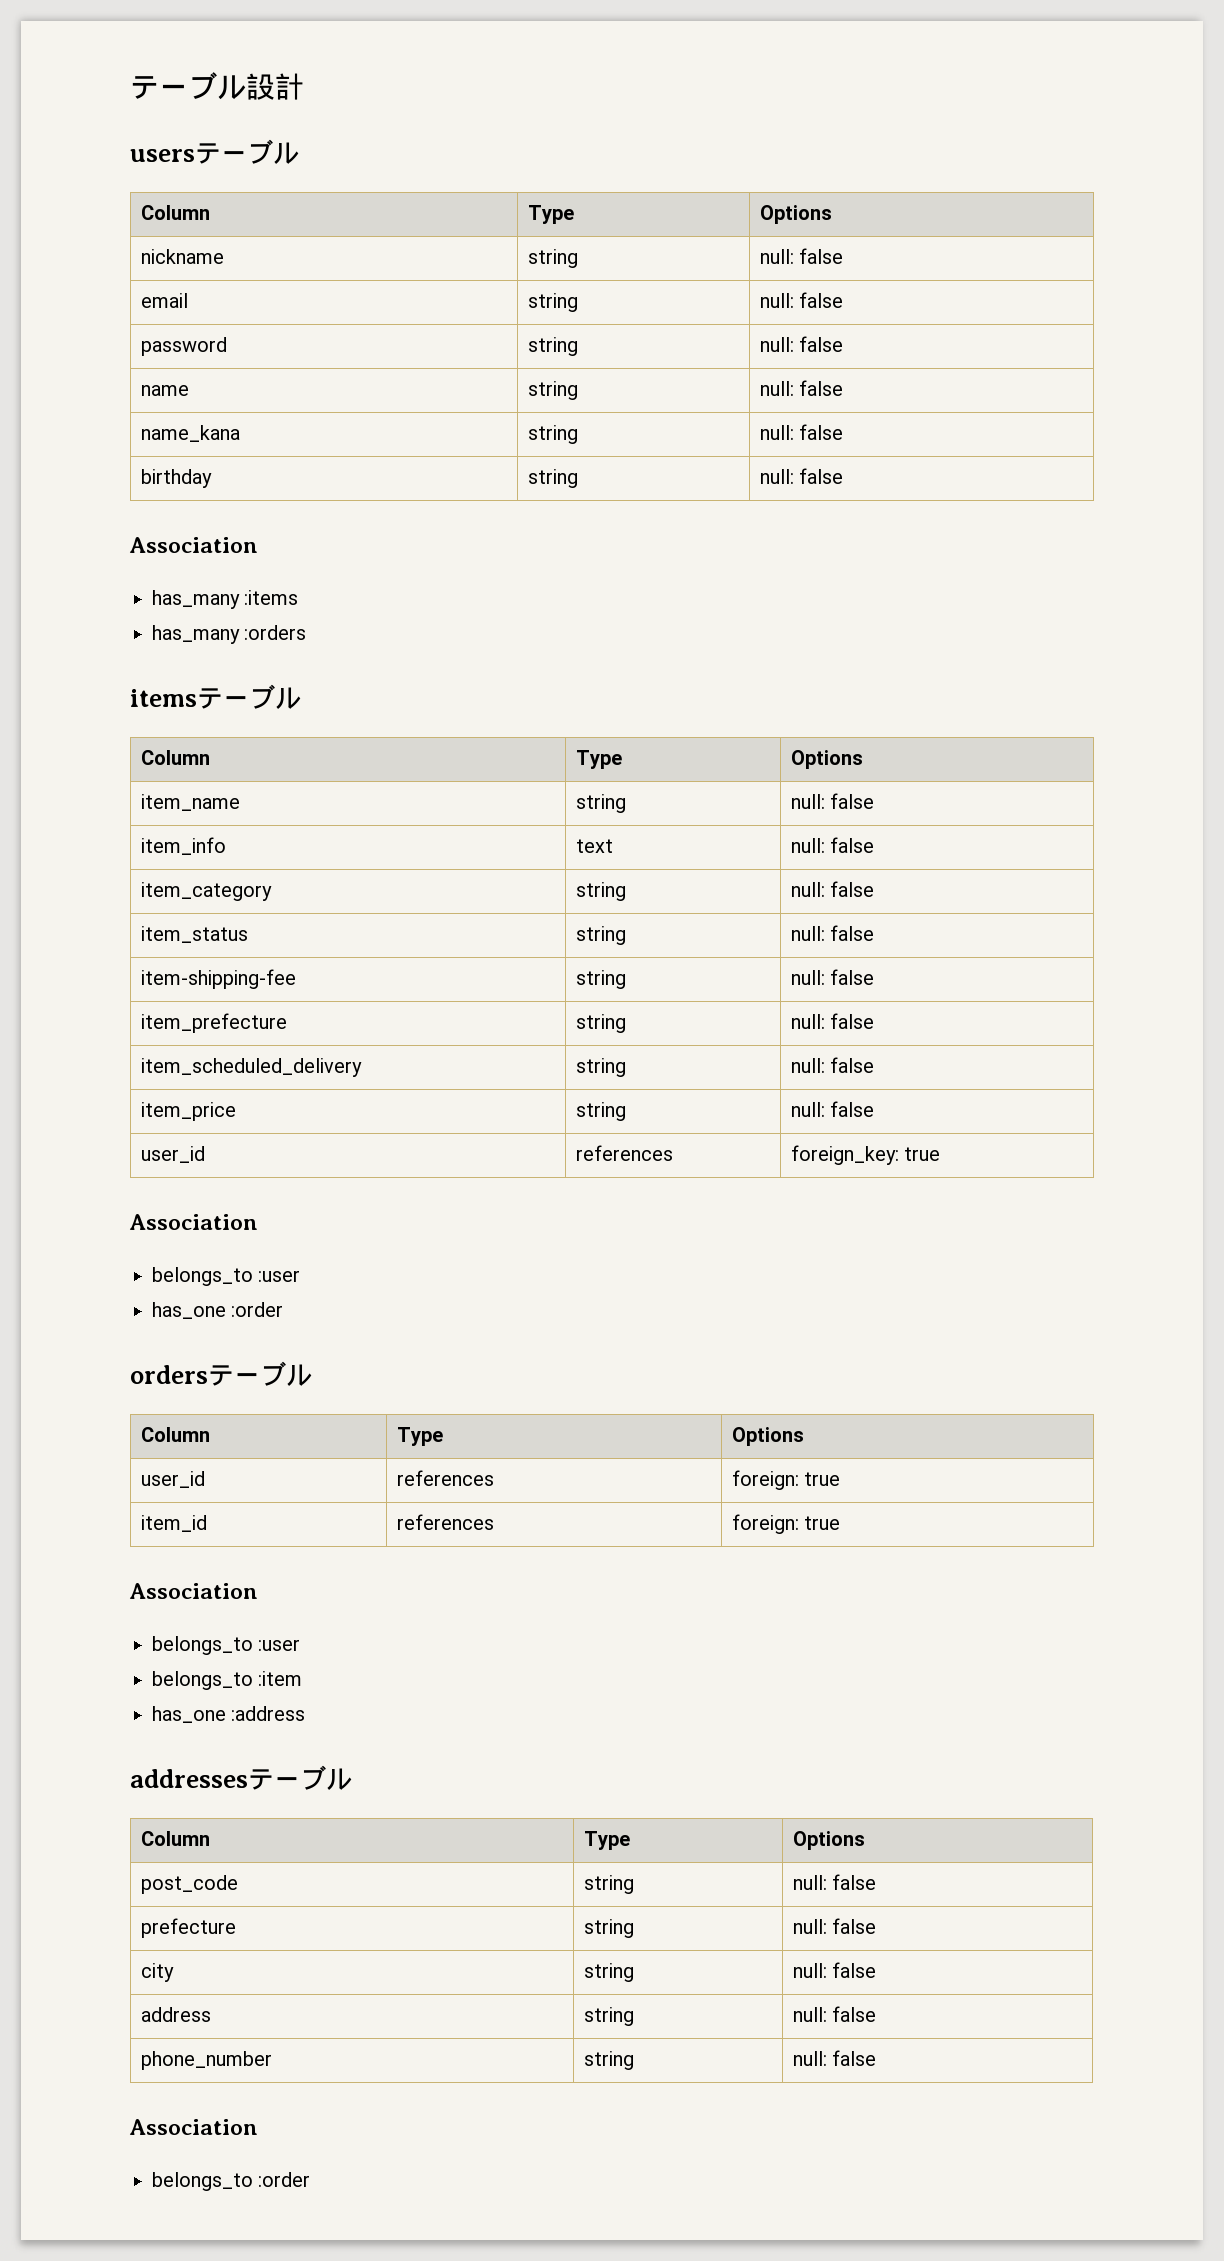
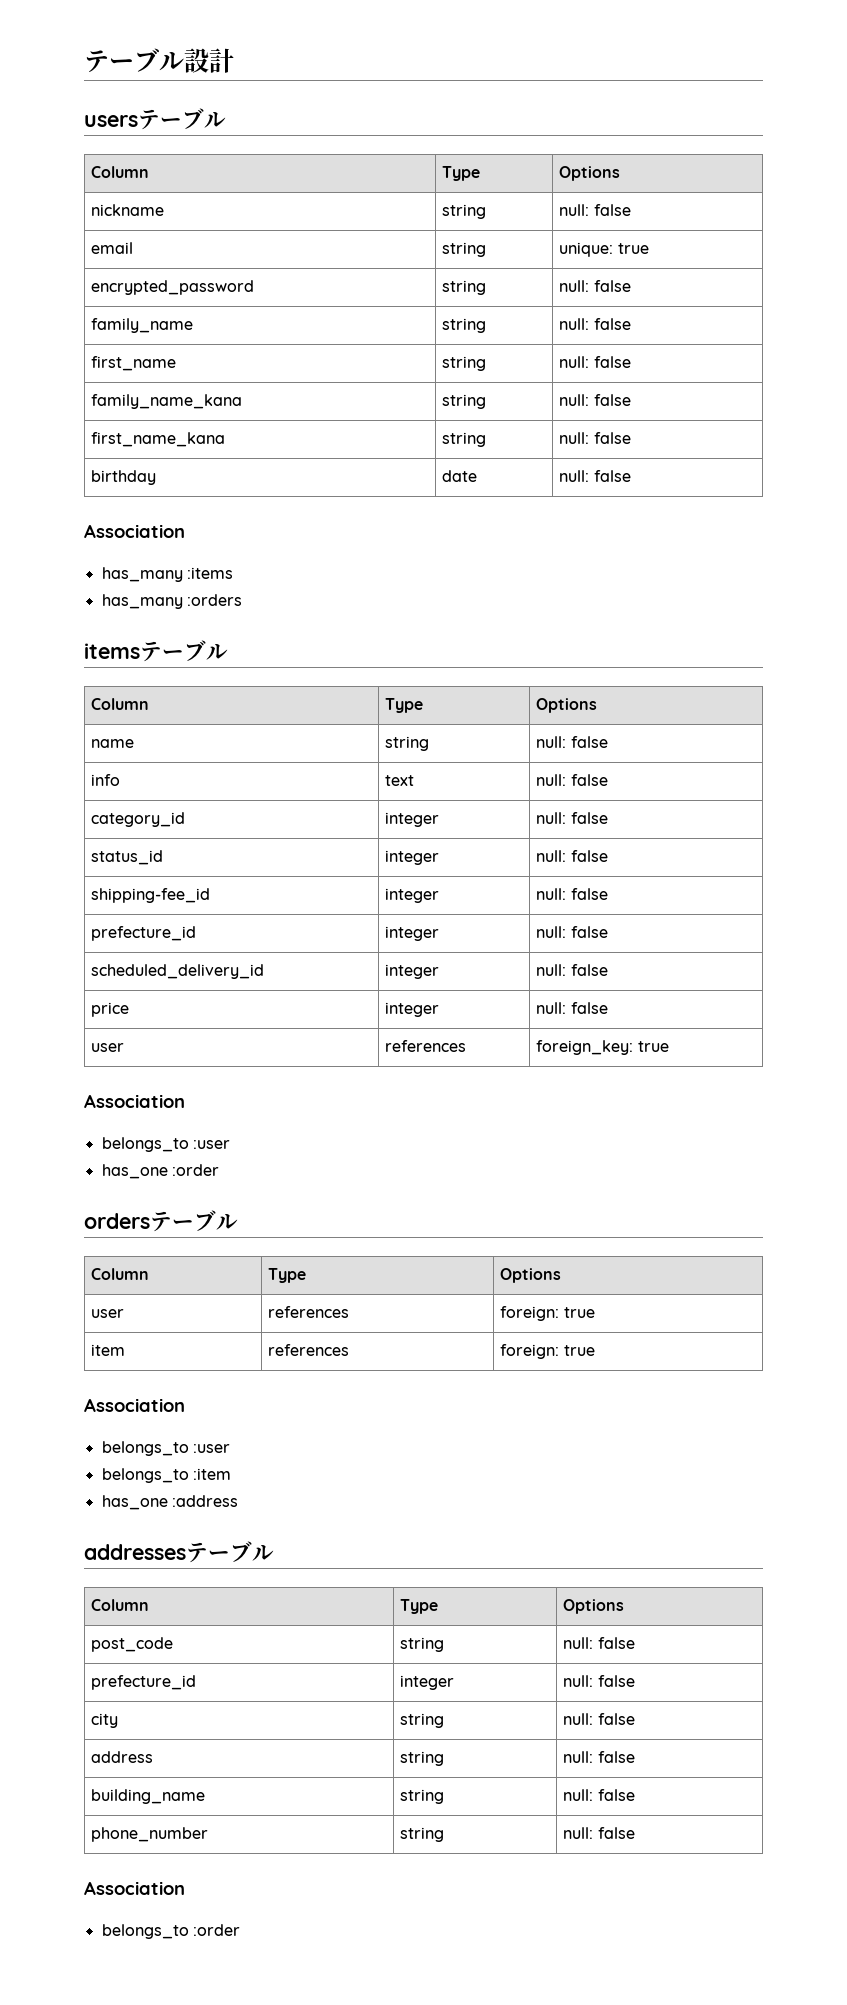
- email | string | null: false
- password | string | null: false
- name | string | null: false
- name_kana | string | null: false
+ email | string | unique: true
+ encrypted_password | string | null: false
+ family_name | string | null: false
+ first_name | string | null: false
+ family_name_kana | string | null: false
+ first_name_kana | string | null: false
- birthday | string | null: false
+ birthday | date | null: false
- item_name | string | null: false
- item_info | text | null: false
+ name | string | null: false
+ info | text | null: false
- item_category | string | null: false
- item_status | string | null: false
- item-shipping-fee | string | null: false
- item_prefecture | string | null: false
- item_scheduled_delivery | string | null: false
- item_price | string | null: false
- user_id | references | foreign_key: true
+ category_id | integer | null: false
+ status_id | integer | null: false
+ shipping-fee_id | integer | null: false
+ prefecture_id | integer | null: false
+ scheduled_delivery_id | integer | null: false
+ price | integer | null: false
+ user | references | foreign_key: true
- user_id | references | foreign: true
- item_id | references | foreign: true
+ user | references | foreign: true
+ item | references | foreign: true
  post_code | string | null: false
- prefecture | string | null: false
+ prefecture_id | integer | null: false
+ building_name | string | null: false

